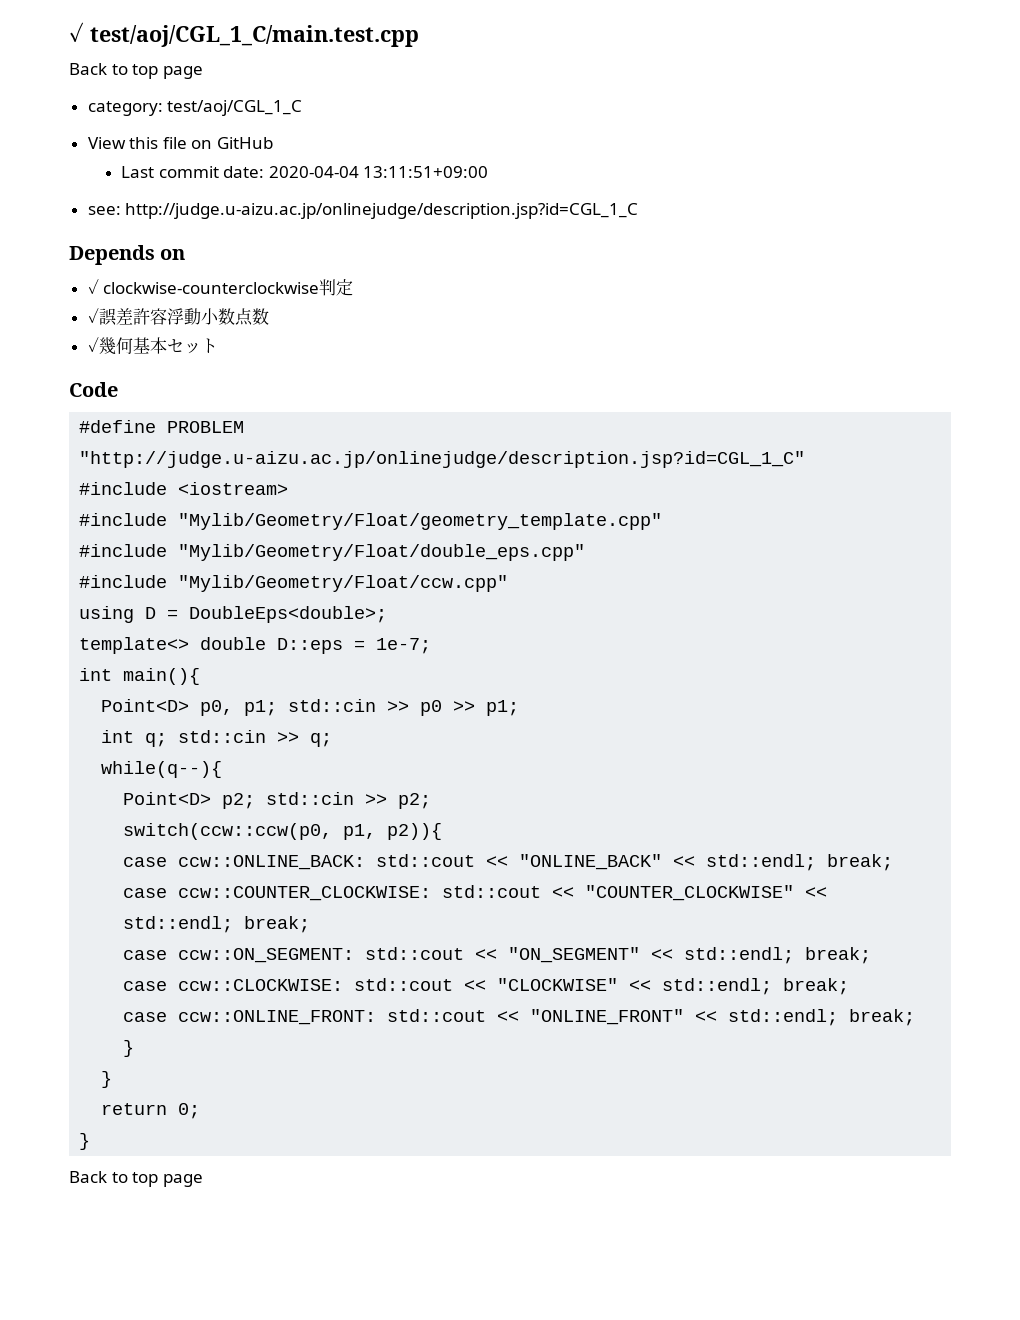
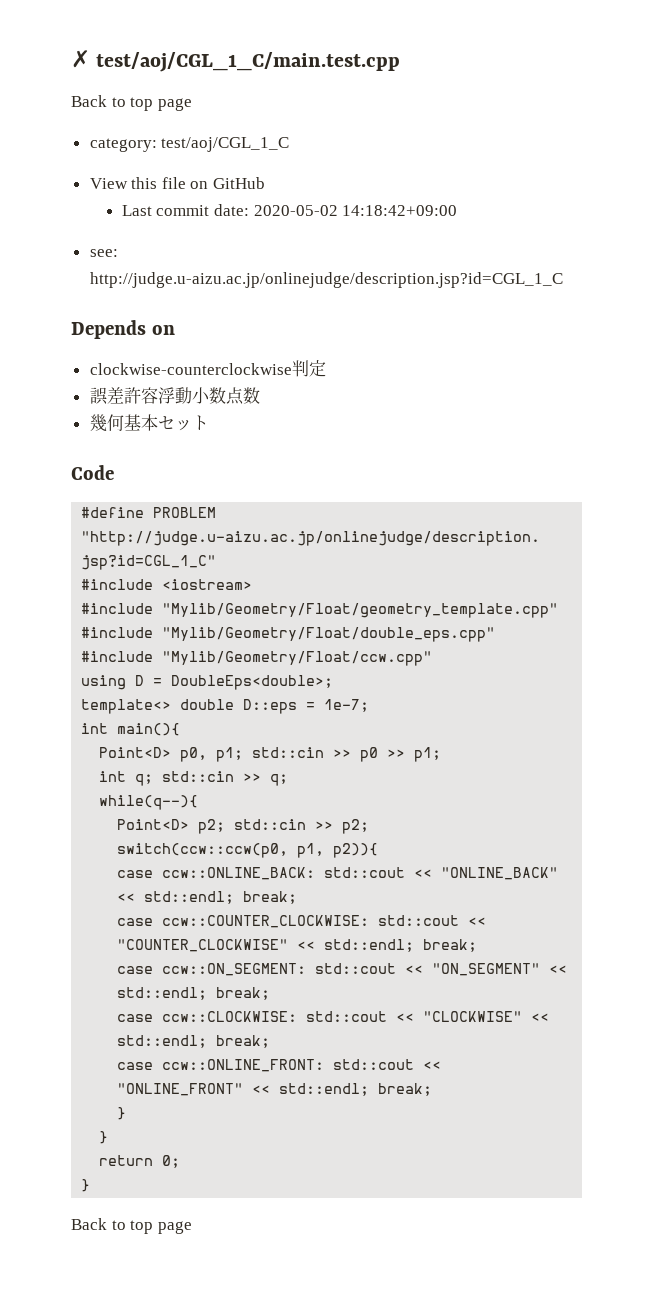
- ✓ test/aoj/CGL_1_C/main.test.cpp
+ ✗ test/aoj/CGL_1_C/main.test.cpp
- Last commit date: 2020-04-04 13:11:51+09:00
+ Last commit date: 2020-05-02 14:18:42+09:00
- ✓ clockwise-counterclockwise判定
+ clockwise-counterclockwise判定
- ✓誤差許容浮動小数点数
+ 誤差許容浮動小数点数
- ✓幾何基本セット
+ 幾何基本セット

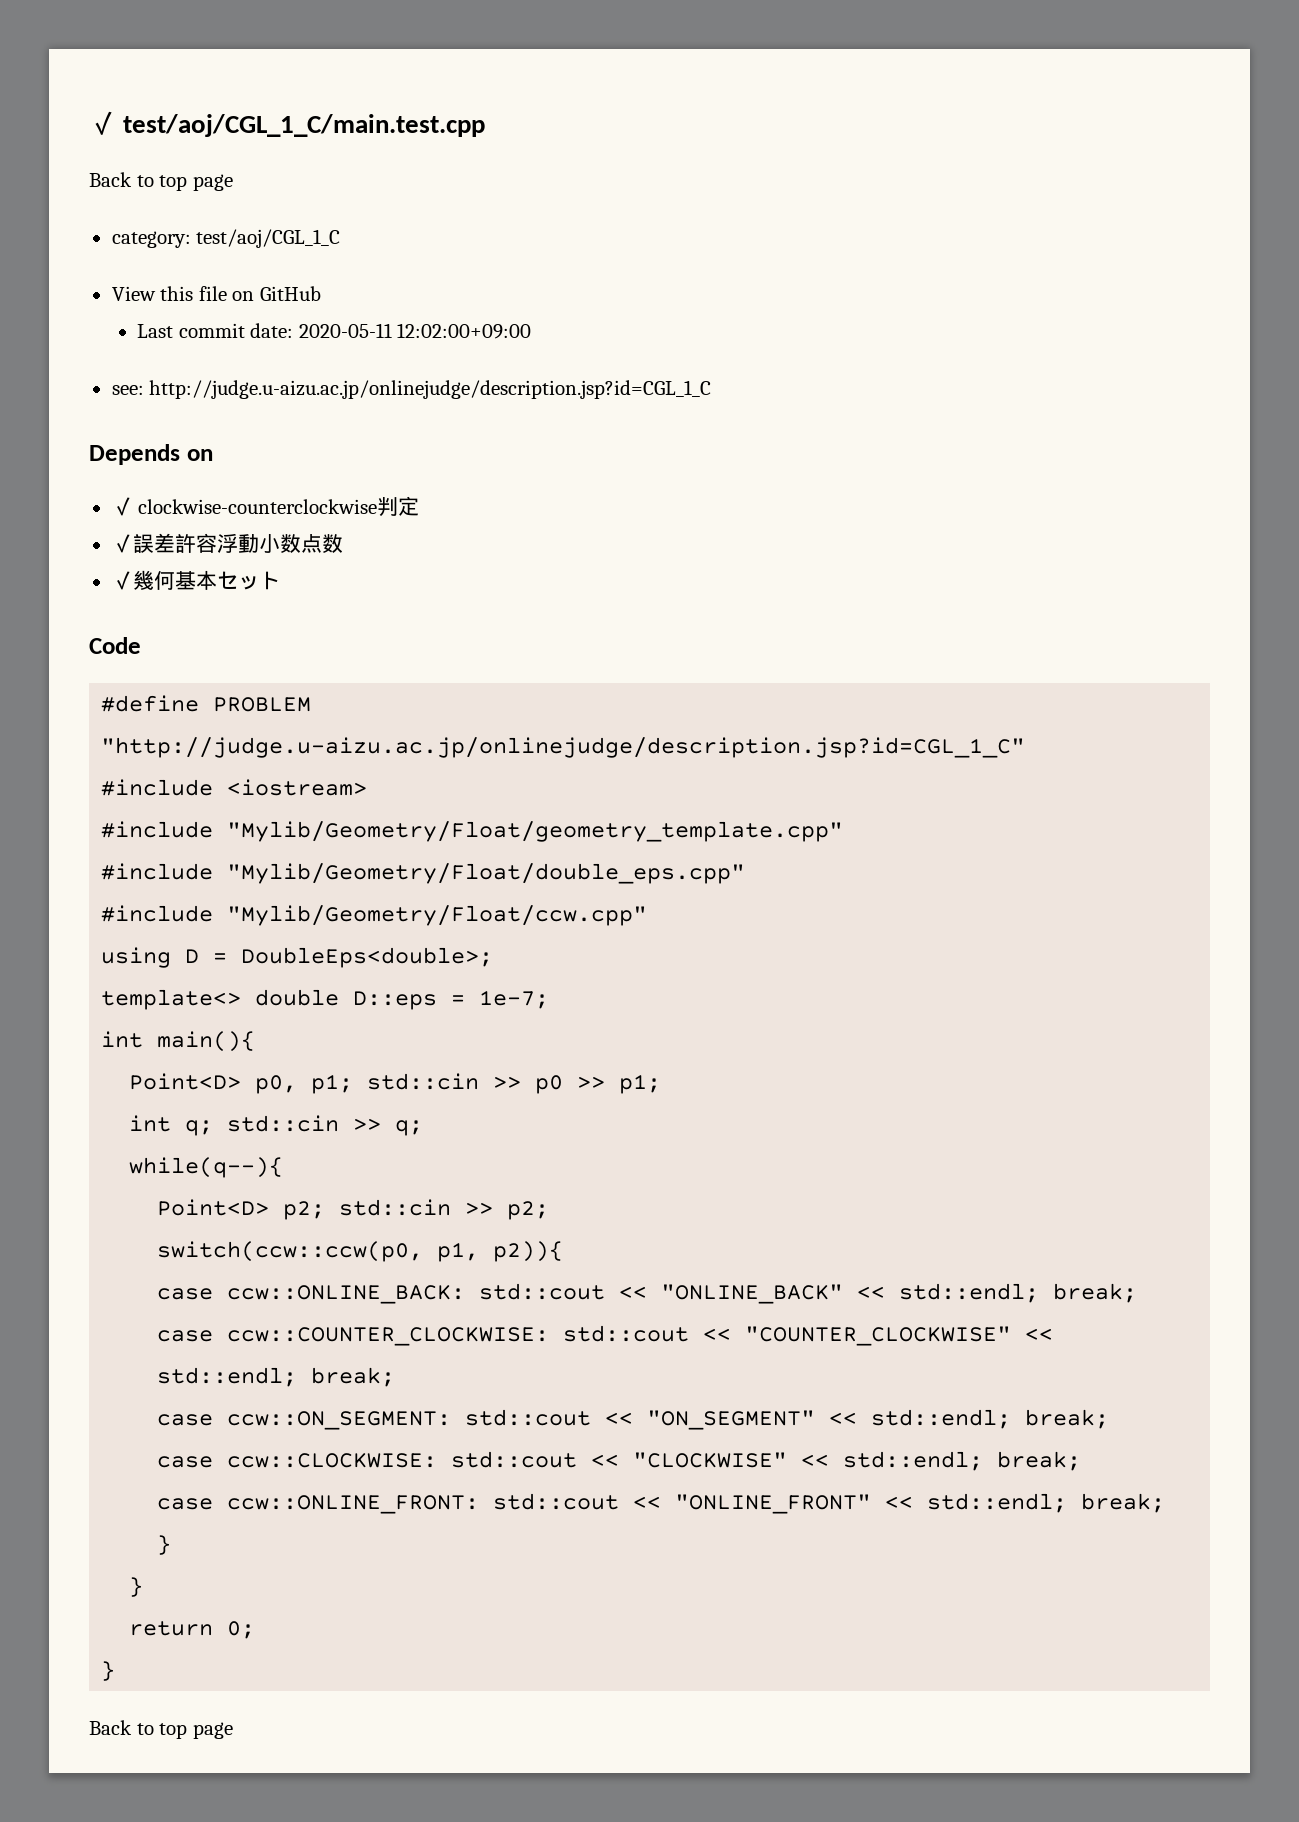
- ✗ test/aoj/CGL_1_C/main.test.cpp
+ ✓ test/aoj/CGL_1_C/main.test.cpp
- Last commit date: 2020-05-02 14:18:42+09:00
+ Last commit date: 2020-05-11 12:02:00+09:00
- clockwise-counterclockwise判定
+ ✓ clockwise-counterclockwise判定
- 誤差許容浮動小数点数
+ ✓誤差許容浮動小数点数
- 幾何基本セット
+ ✓幾何基本セット

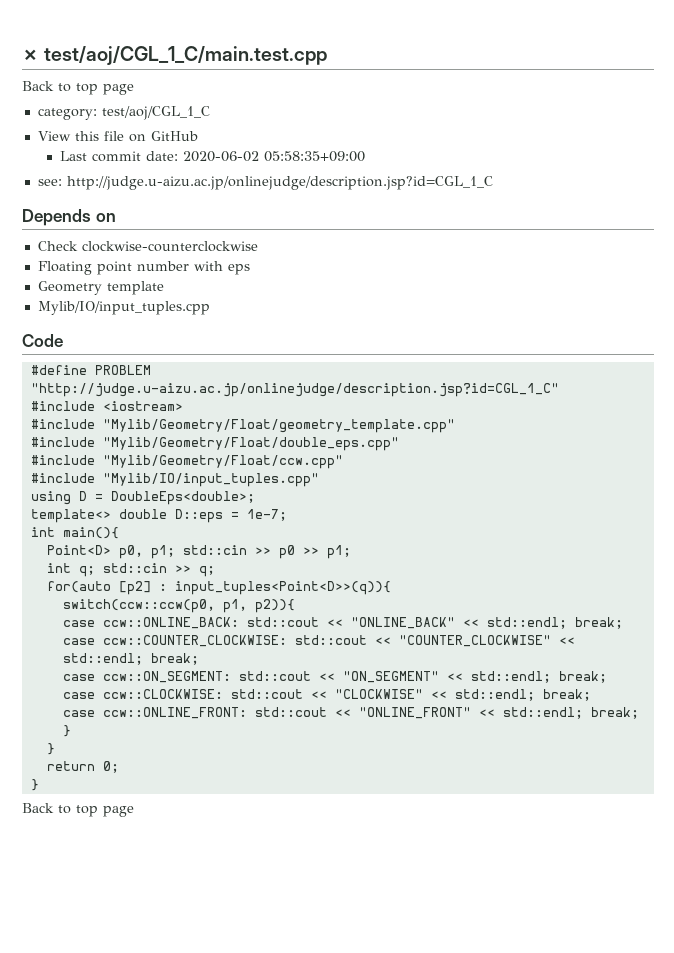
- ✓ test/aoj/CGL_1_C/main.test.cpp
+ ✗ test/aoj/CGL_1_C/main.test.cpp
- Last commit date: 2020-05-11 12:02:00+09:00
+ Last commit date: 2020-06-02 05:58:35+09:00
- ✓ clockwise-counterclockwise判定
- ✓誤差許容浮動小数点数
- ✓幾何基本セット
+ Check clockwise-counterclockwise
+ Floating point number with eps
+ Geometry template
+ Mylib/IO/input_tuples.cpp
+ #include "Mylib/IO/input_tuples.cpp"
- while(q--){
- Point<D> p2; std::cin >> p2;
+ for(auto [p2] : input_tuples<Point<D>>(q)){

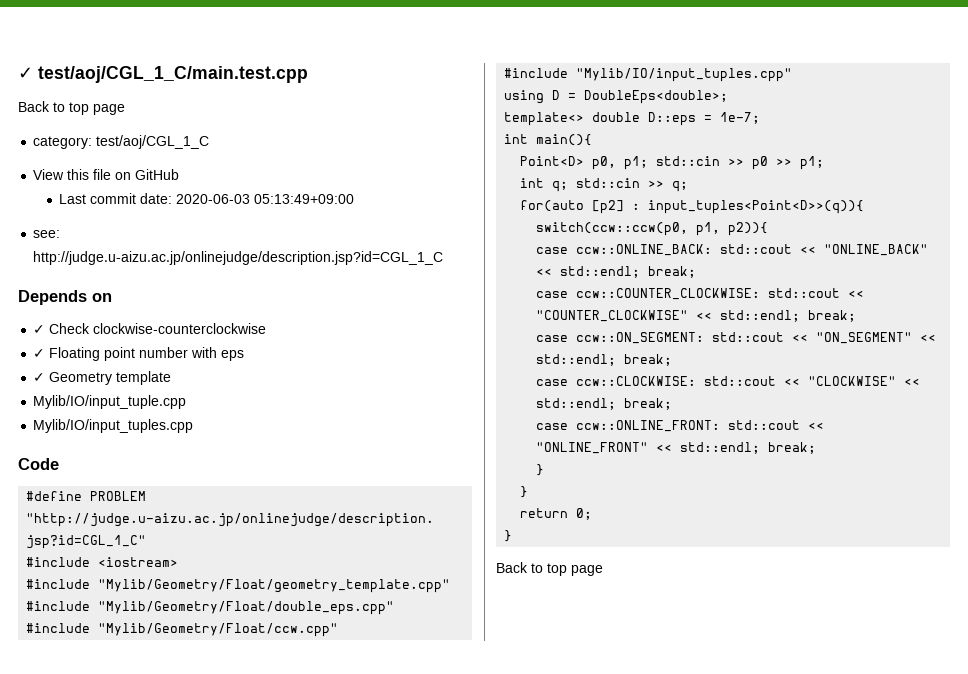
- ✗ test/aoj/CGL_1_C/main.test.cpp
+ ✓ test/aoj/CGL_1_C/main.test.cpp
- Last commit date: 2020-06-02 05:58:35+09:00
+ Last commit date: 2020-06-03 05:13:49+09:00
- Check clockwise-counterclockwise
+ ✓ Check clockwise-counterclockwise
- Floating point number with eps
+ ✓ Floating point number with eps
- Geometry template
+ ✓ Geometry template
+ Mylib/IO/input_tuple.cpp

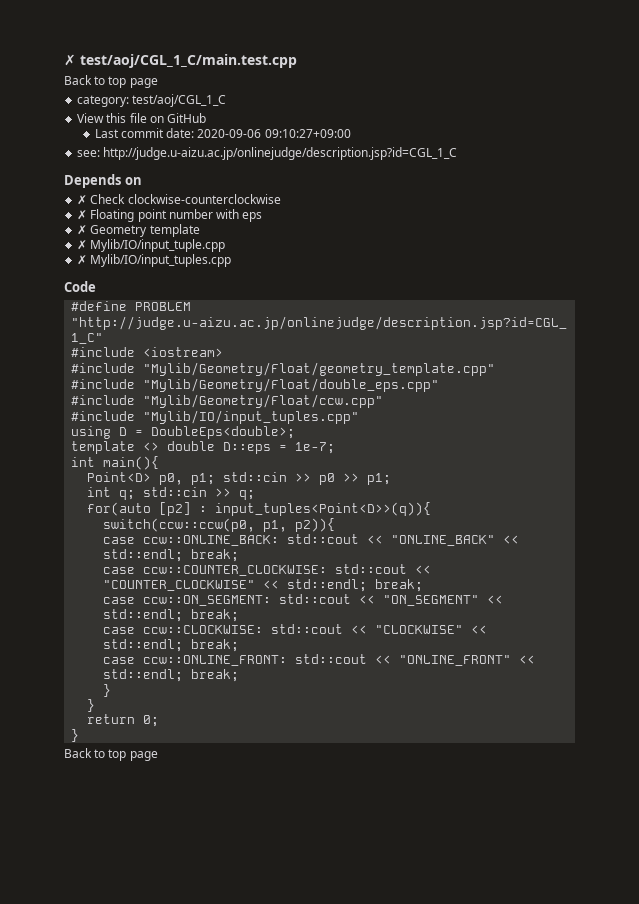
- ✓ test/aoj/CGL_1_C/main.test.cpp
+ ✗ test/aoj/CGL_1_C/main.test.cpp
- Last commit date: 2020-06-03 05:13:49+09:00
+ Last commit date: 2020-09-06 09:10:27+09:00
- ✓ Check clockwise-counterclockwise
+ ✗ Check clockwise-counterclockwise
- ✓ Floating point number with eps
+ ✗ Floating point number with eps
- ✓ Geometry template
+ ✗ Geometry template
- Mylib/IO/input_tuple.cpp
+ ✗ Mylib/IO/input_tuple.cpp
- Mylib/IO/input_tuples.cpp
+ ✗ Mylib/IO/input_tuples.cpp
- template<> double D::eps = 1e-7;
+ template <> double D::eps = 1e-7;

